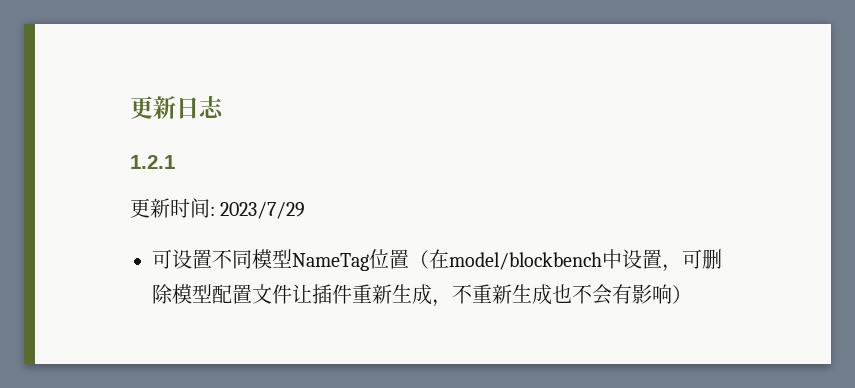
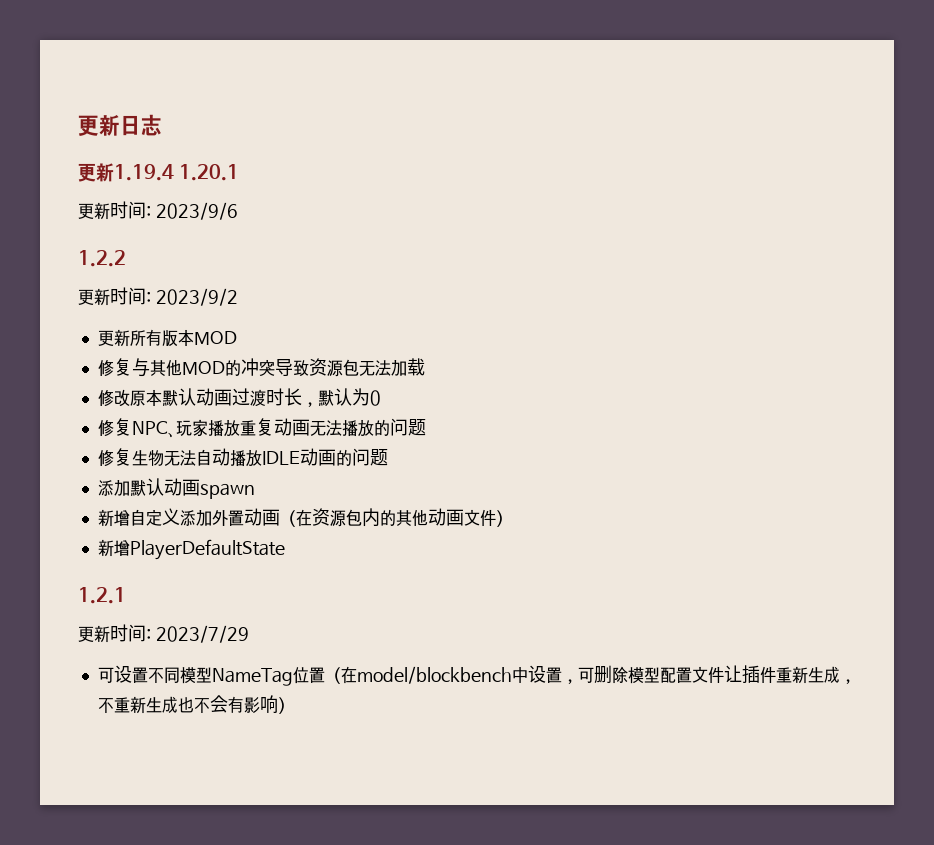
+ 更新1.19.4 1.20.1
+ 更新时间: 2023/9/6
+ 1.2.2
+ 更新时间: 2023/9/2
+ 更新所有版本MOD
+ 修复与其他MOD的冲突导致资源包无法加载
+ 修改原本默认动画过渡时长，默认为0
+ 修复NPC、玩家播放重复动画无法播放的问题
+ 修复生物无法自动播放IDLE动画的问题
+ 添加默认动画spawn
+ 新增自定义添加外置动画（在资源包内的其他动画文件）
+ 新增PlayerDefaultState

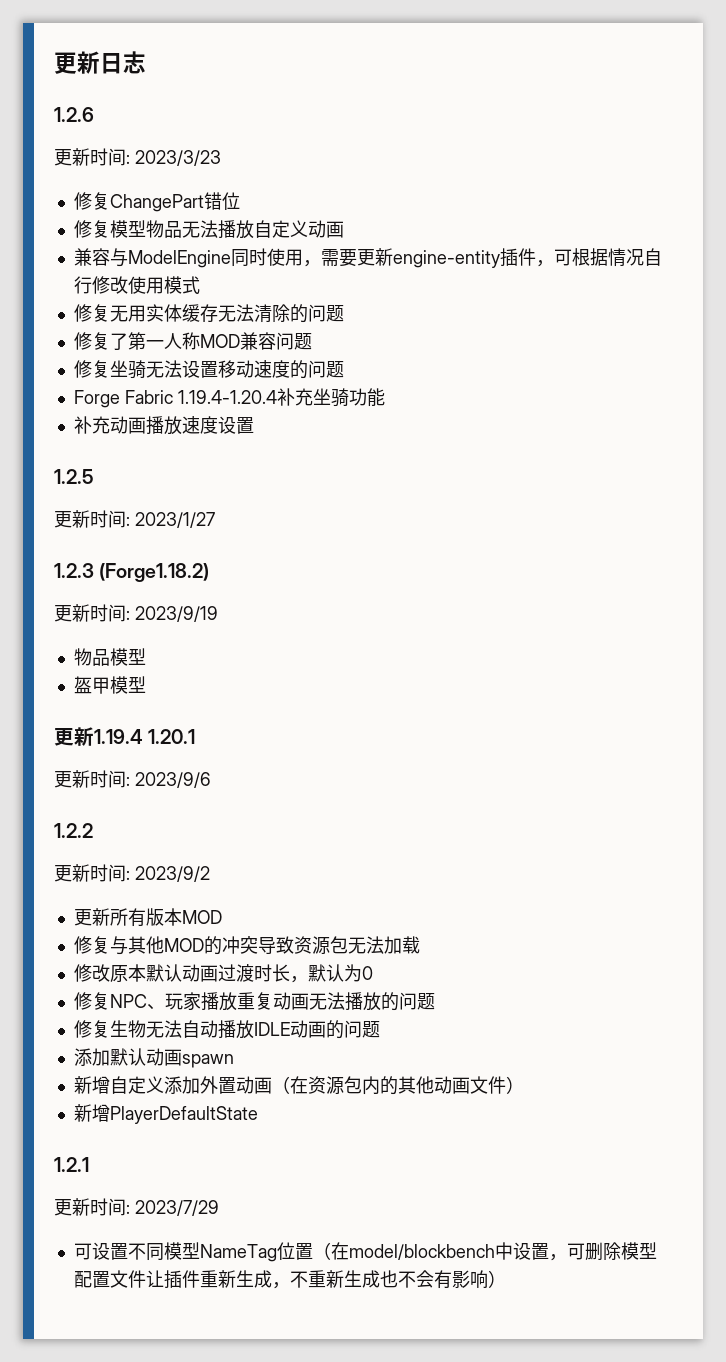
+ 1.2.6
+ 更新时间: 2023/3/23
+ 修复ChangePart错位
+ 修复模型物品无法播放自定义动画
+ 兼容与ModelEngine同时使用，需要更新engine-entity插件，可根据情况自行修改使用模式
+ 修复无用实体缓存无法清除的问题
+ 修复了第一人称MOD兼容问题
+ 修复坐骑无法设置移动速度的问题
+ Forge Fabric 1.19.4-1.20.4补充坐骑功能
+ 补充动画播放速度设置
+ 1.2.5
+ 更新时间: 2023/1/27
+ 1.2.3 (Forge1.18.2)
+ 更新时间: 2023/9/19
+ 物品模型
+ 盔甲模型

